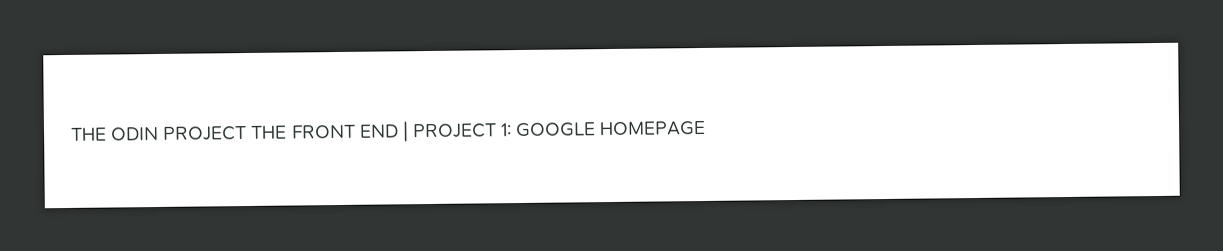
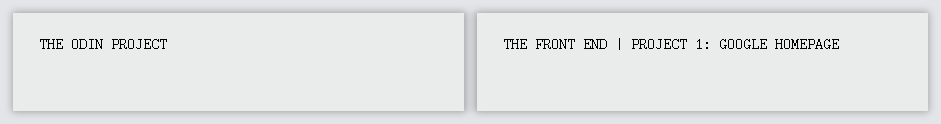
- THE ODIN PROJECT THE FRONT END | PROJECT 1: GOOGLE HOMEPAGE
+ THE ODIN PROJECT
+ THE FRONT END | PROJECT 1: GOOGLE HOMEPAGE

